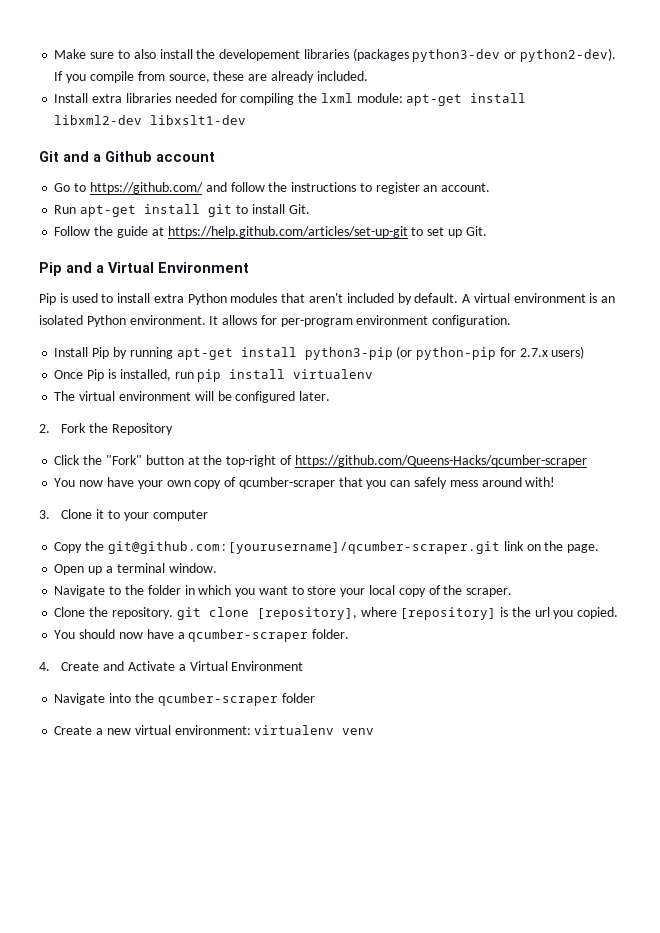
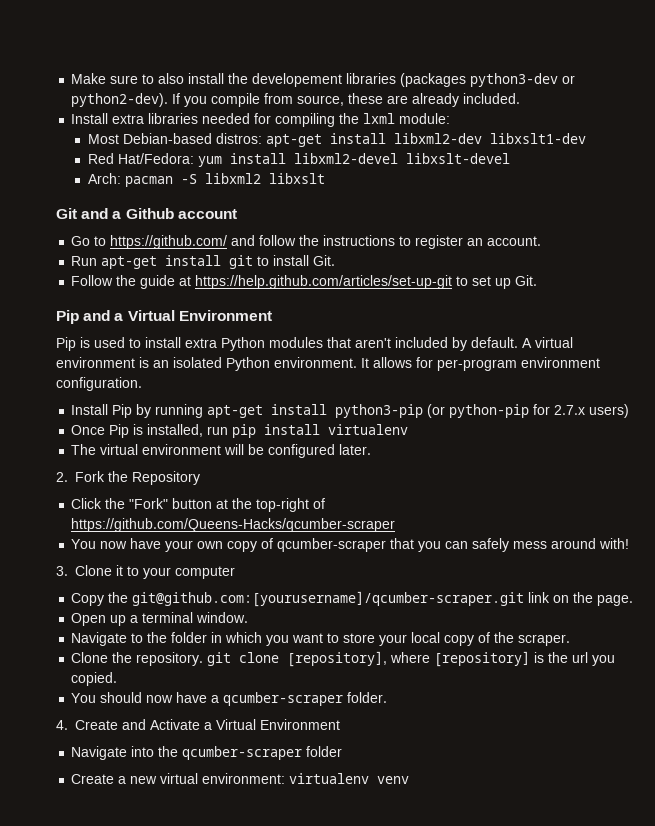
- Install extra libraries needed for compiling the lxml module: apt-get install libxml2-dev libxslt1-dev
+ Install extra libraries needed for compiling the lxml module:
+ Most Debian-based distros: apt-get install libxml2-dev libxslt1-dev
+ Red Hat/Fedora: yum install libxml2-devel libxslt-devel
+ Arch: pacman -S libxml2 libxslt

